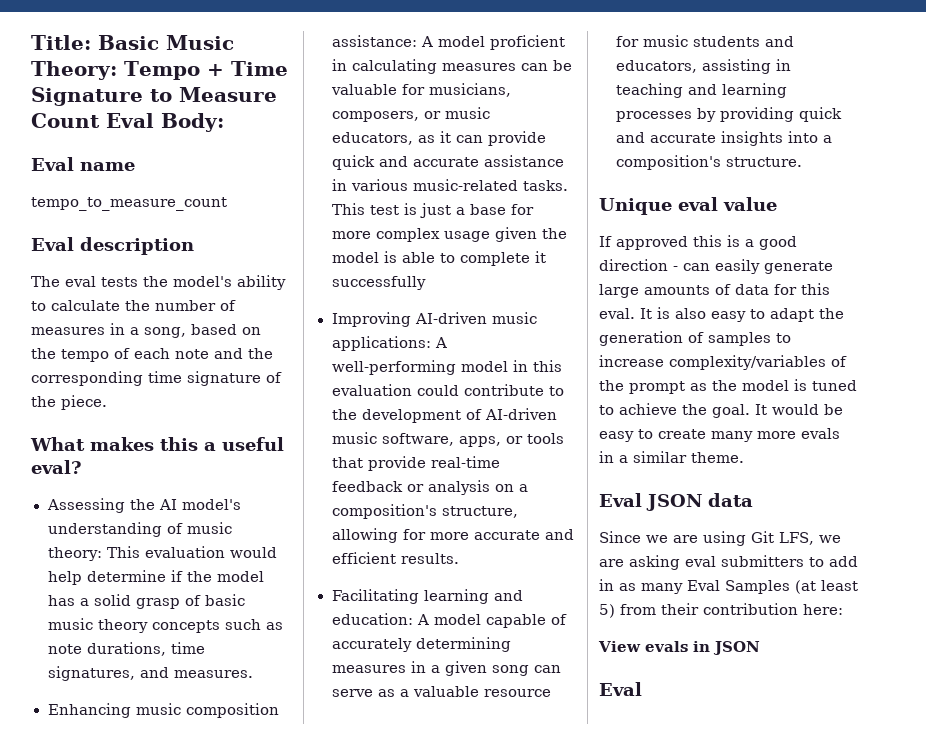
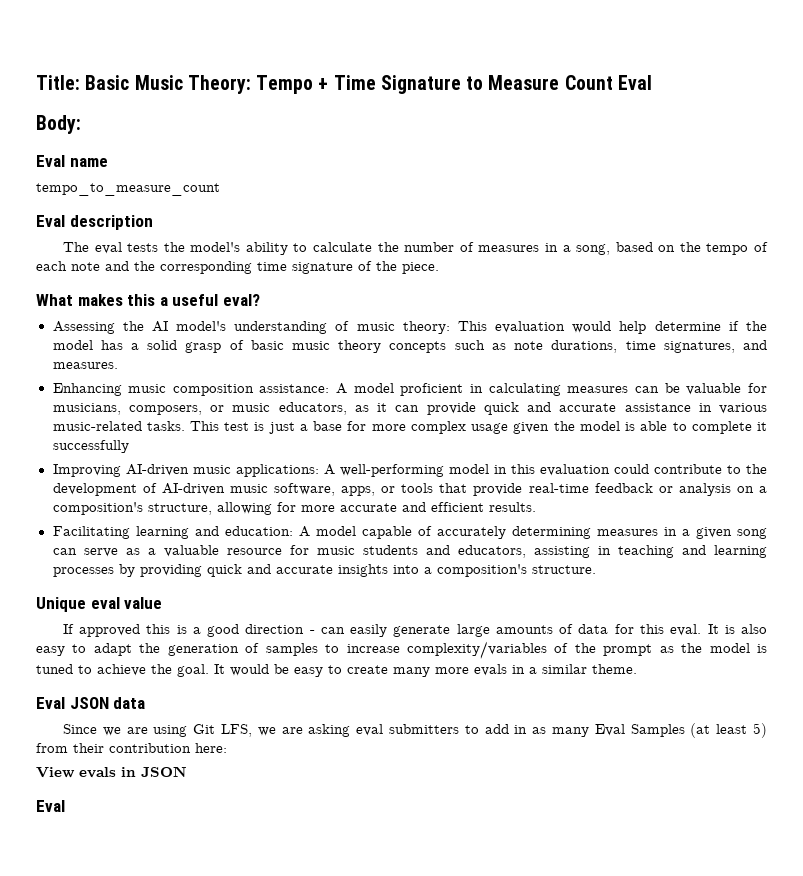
- Title: Basic Music Theory: Tempo + Time Signature to Measure Count Eval Body:
+ Title: Basic Music Theory: Tempo + Time Signature to Measure Count Eval
+ Body:

